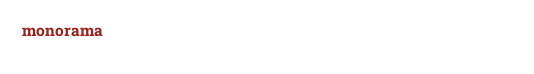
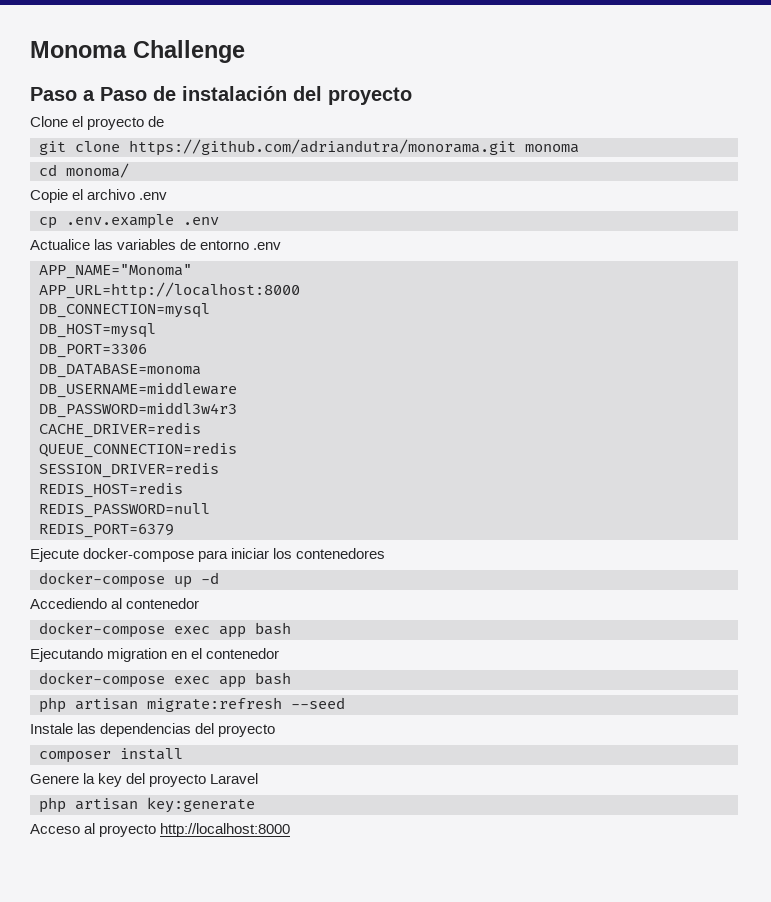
- monorama
+ Monoma Challenge
+ Paso a Paso de instalación del proyecto
+ Clone el proyecto de
+ git clone https://github.com/adriandutra/monorama.git monoma
+ cd monoma/
+ Copie el archivo .env
+ cp .env.example .env
+ Actualice las variables de entorno .env
+ APP_NAME="Monoma"
+ APP_URL=http://localhost:8000
+ DB_CONNECTION=mysql
+ DB_HOST=mysql
+ DB_PORT=3306
+ DB_DATABASE=monoma
+ DB_USERNAME=middleware
+ DB_PASSWORD=middl3w4r3
+ CACHE_DRIVER=redis
+ QUEUE_CONNECTION=redis
+ SESSION_DRIVER=redis
+ REDIS_HOST=redis
+ REDIS_PASSWORD=null
+ REDIS_PORT=6379
+ Ejecute docker-compose para iniciar los contenedores
+ docker-compose up -d
+ Accediendo al contenedor
+ docker-compose exec app bash
+ Ejecutando migration en el contenedor
+ docker-compose exec app bash
+ php artisan migrate:refresh --seed
+ Instale las dependencias del proyecto
+ composer install
+ Genere la key del proyecto Laravel
+ php artisan key:generate
+ Acceso al proyecto http://localhost:8000

